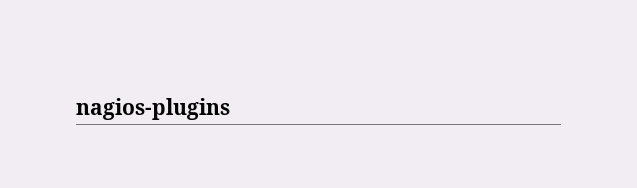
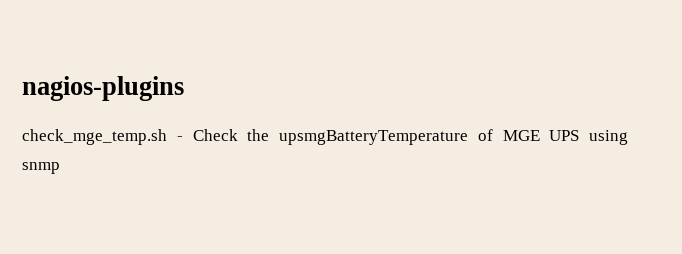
+ check_mge_temp.sh - Check the upsmgBatteryTemperature of MGE UPS using snmp

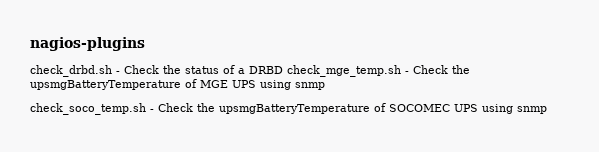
- check_mge_temp.sh - Check the upsmgBatteryTemperature of MGE UPS using snmp
+ check_drbd.sh - Check the status of a DRBD check_mge_temp.sh - Check the upsmgBatteryTemperature of MGE UPS using snmp
+ check_soco_temp.sh - Check the upsmgBatteryTemperature of SOCOMEC UPS using snmp

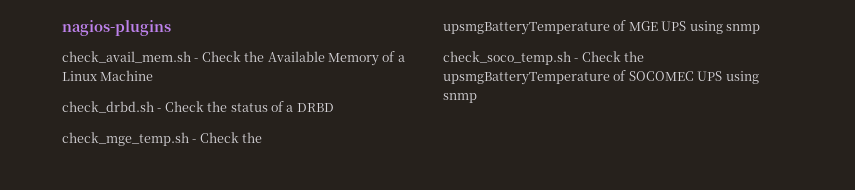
+ check_avail_mem.sh - Check the Available Memory of a Linux Machine
- check_drbd.sh - Check the status of a DRBD check_mge_temp.sh - Check the upsmgBatteryTemperature of MGE UPS using snmp
+ check_drbd.sh - Check the status of a DRBD
+ check_mge_temp.sh - Check the upsmgBatteryTemperature of MGE UPS using snmp

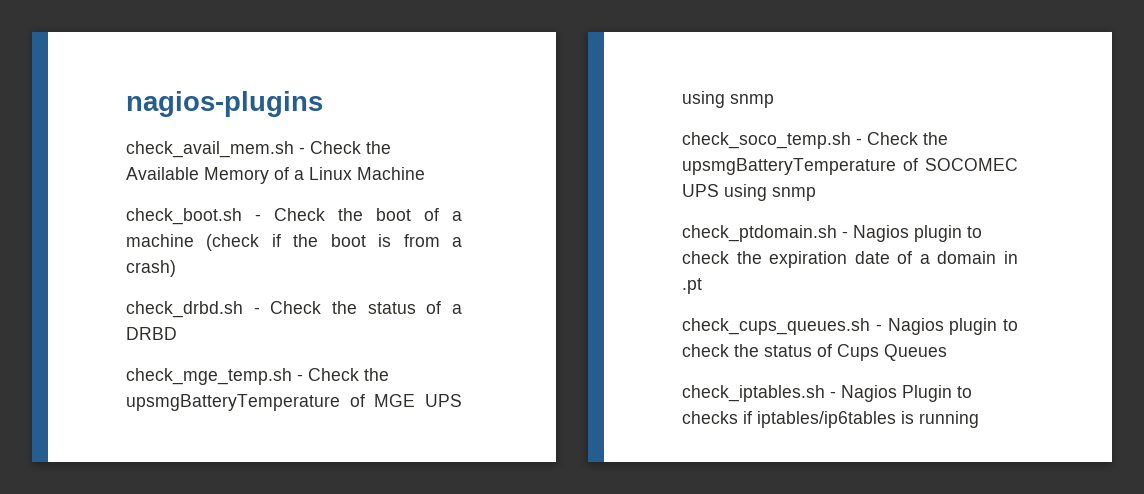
+ check_boot.sh - Check the boot of a machine (check if the boot is from a crash)
+ check_ptdomain.sh - Nagios plugin to check the expiration date of a domain in .pt
+ check_cups_queues.sh - Nagios plugin to check the status of Cups Queues
+ check_iptables.sh - Nagios Plugin to checks if iptables/ip6tables is running

